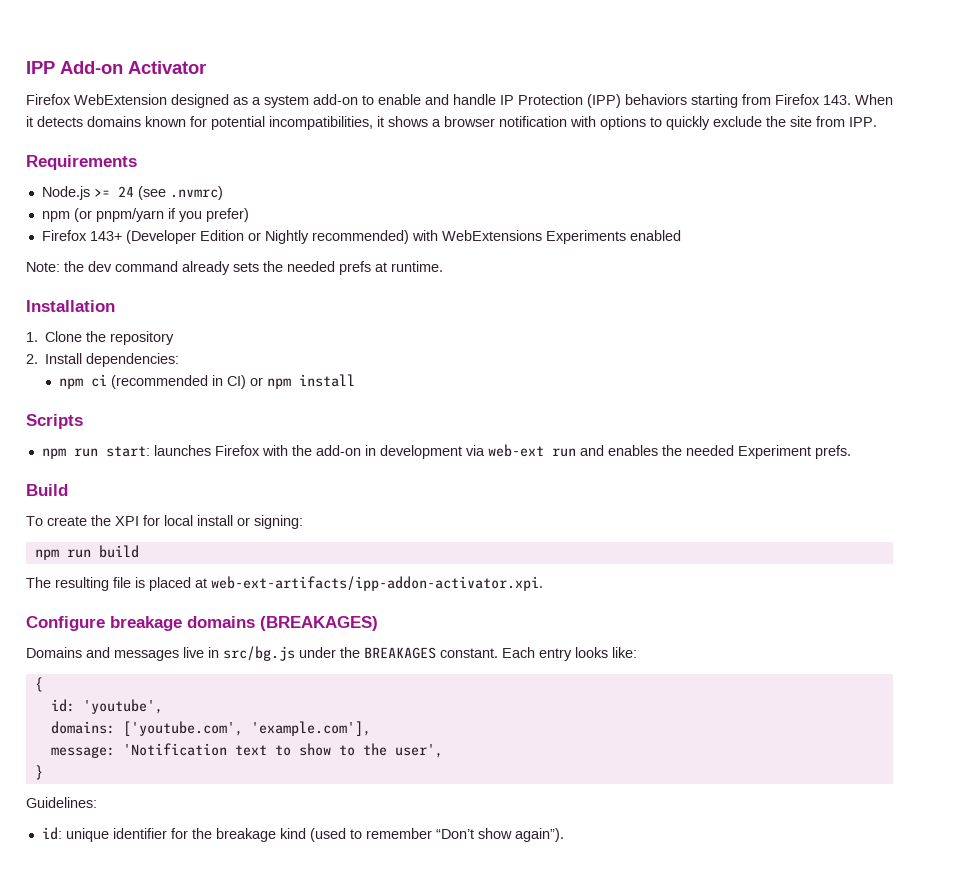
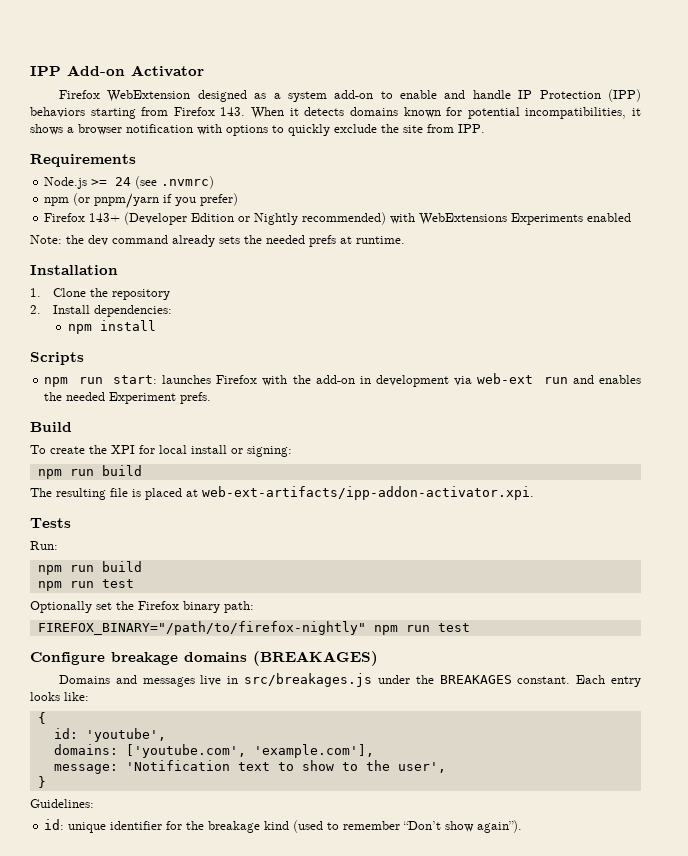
- npm ci (recommended in CI) or npm install
+ npm install
+ Tests
+ Run:
+ npm run build
+ npm run test
+ Optionally set the Firefox binary path:
+ FIREFOX_BINARY="/path/to/firefox-nightly" npm run test
- Domains and messages live in src/bg.js under the BREAKAGES constant.
+ Domains and messages live in src/breakages.js under the BREAKAGES constant.

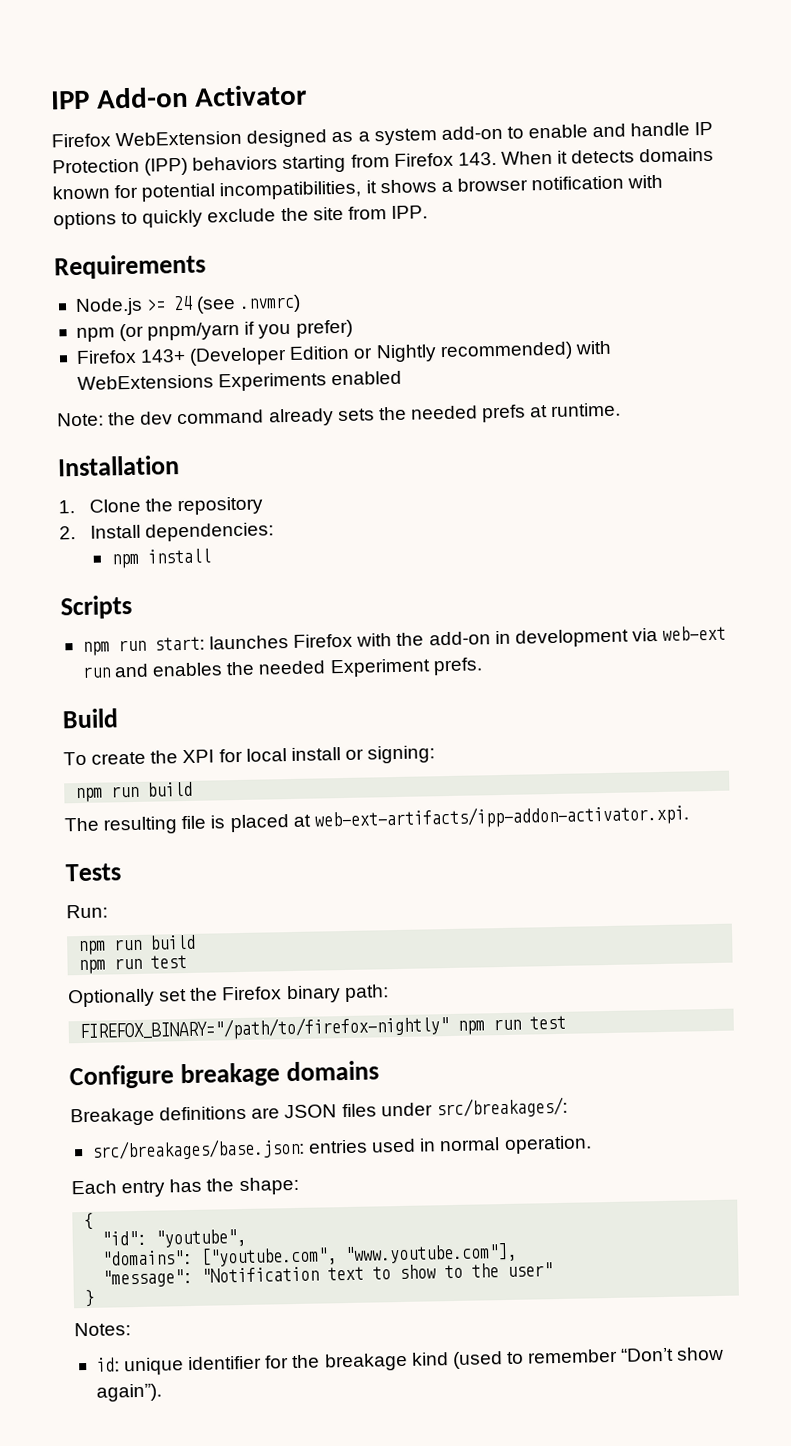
- Configure breakage domains (BREAKAGES)
- Domains and messages live in src/breakages.js under the BREAKAGES constant. Each entry looks like:
+ Configure breakage domains
+ Breakage definitions are JSON files under src/breakages/:
+ src/breakages/base.json: entries used in normal operation.
+ Each entry has the shape:
  {
- id: 'youtube',
- domains: ['youtube.com', 'example.com'],
- message: 'Notification text to show to the user',
+ "id": "youtube",
+ "domains": ["youtube.com", "www.youtube.com"],
+ "message": "Notification text to show to the user"
- Guidelines:
+ Notes:

